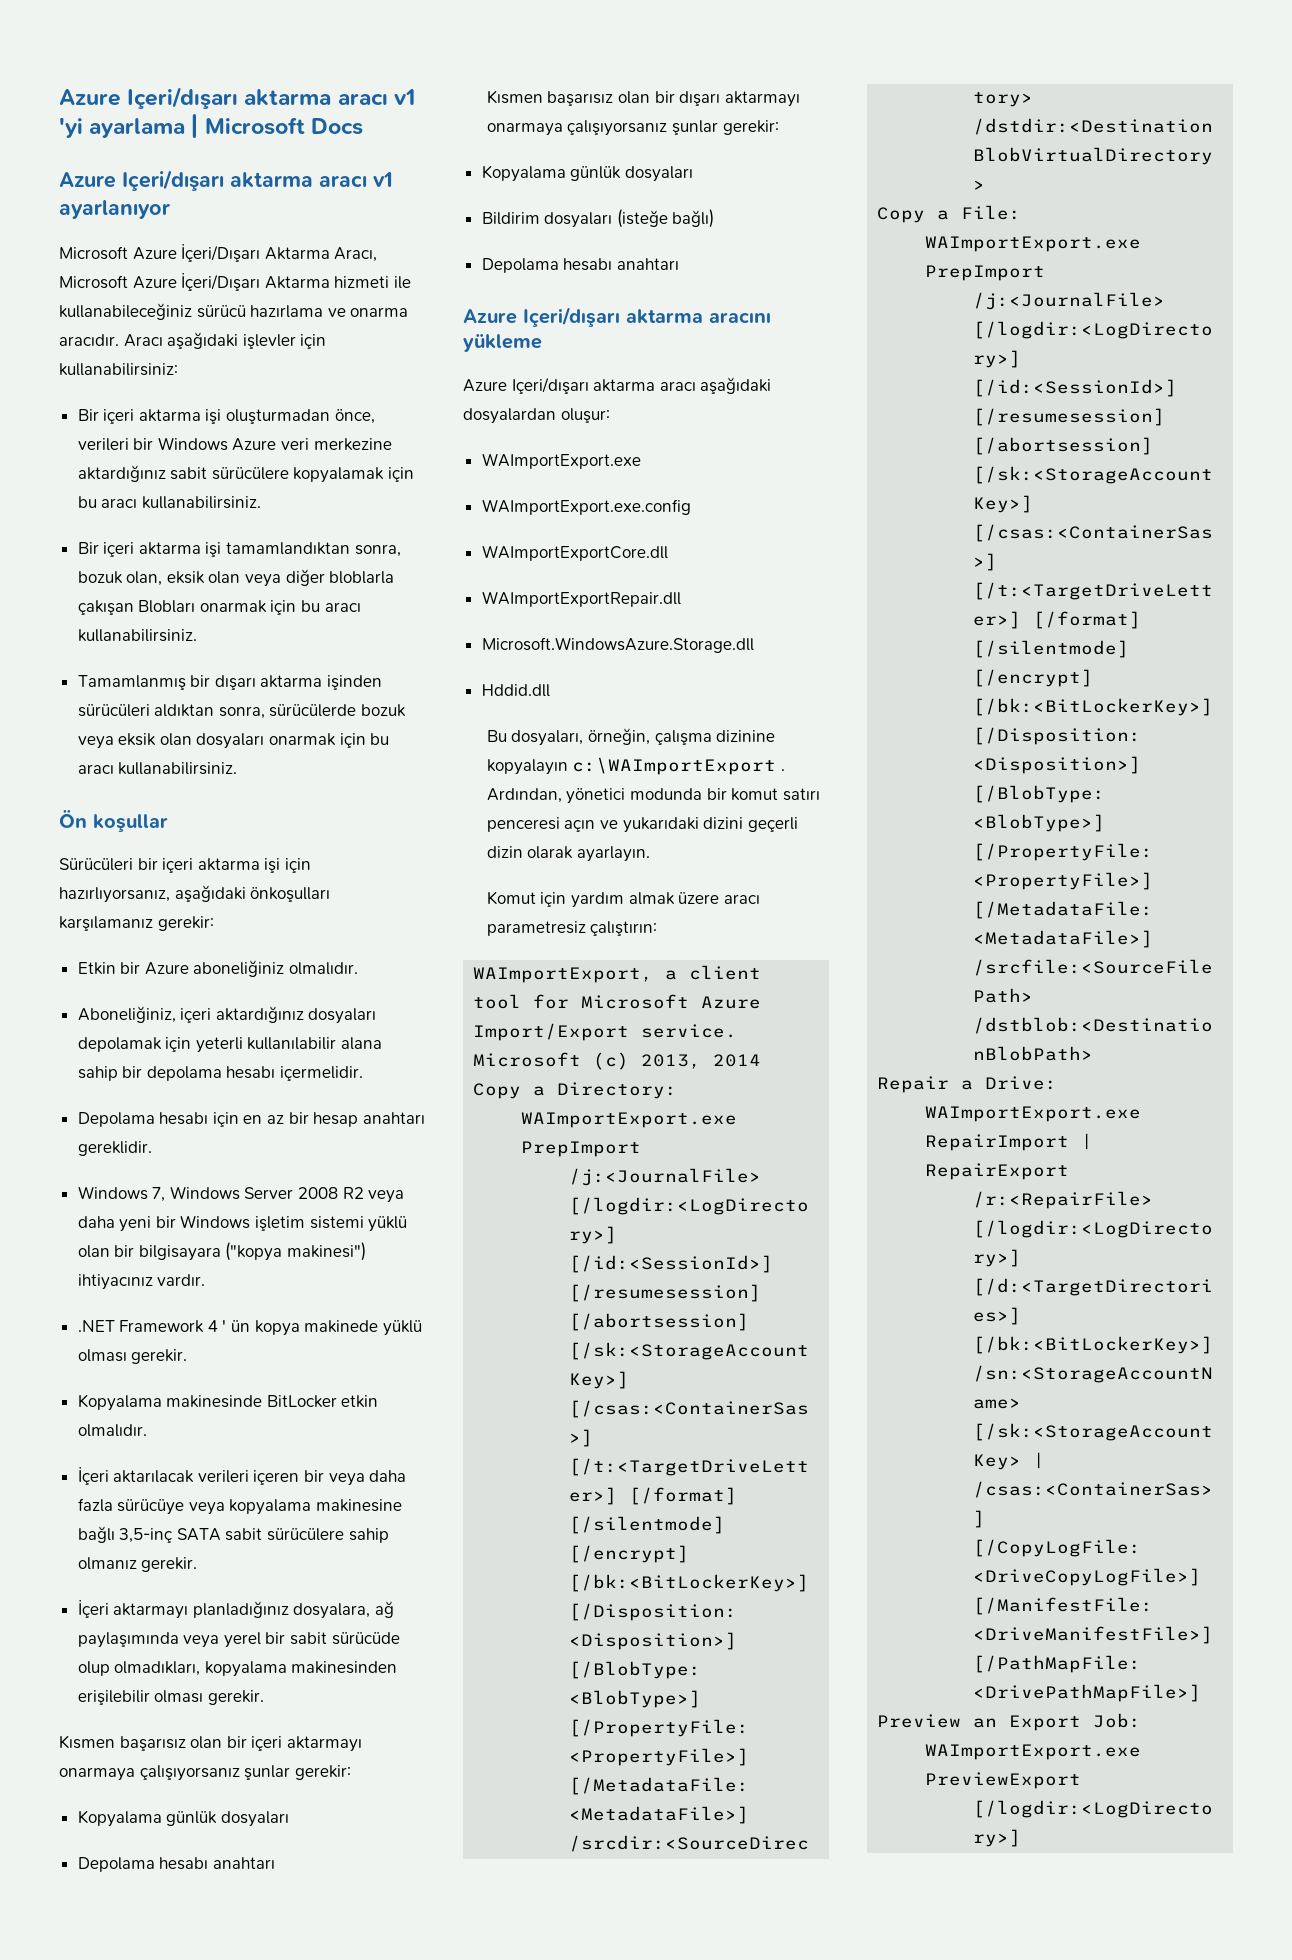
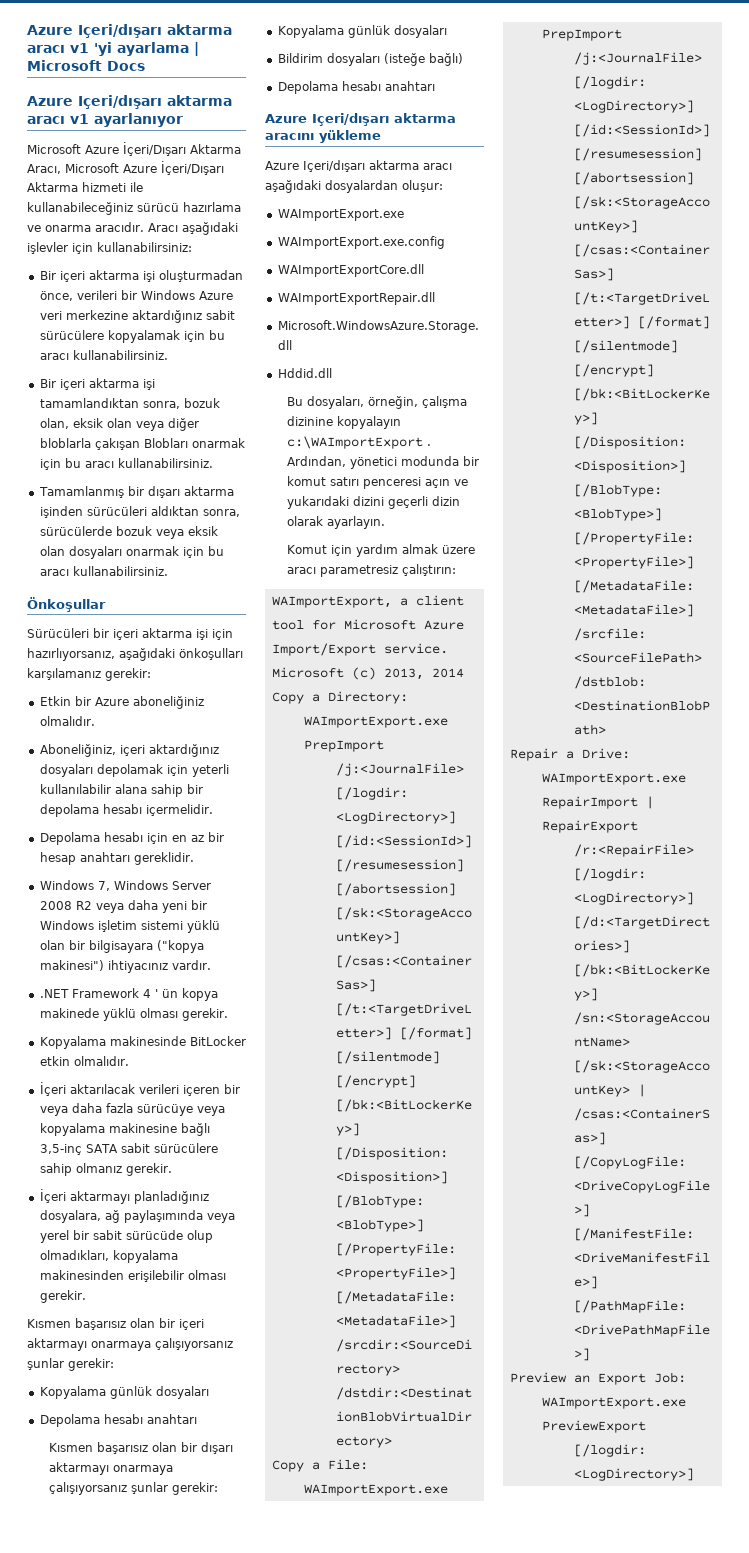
- Ön koşullar
+ Önkoşullar

